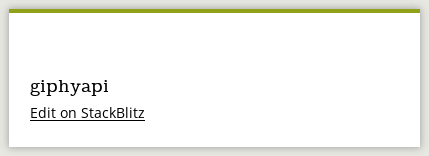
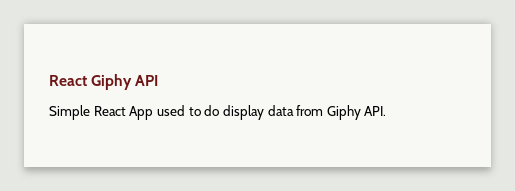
- giphyapi
- Edit on StackBlitz
+ React Giphy API
+ Simple React App used to do display data from Giphy API.

